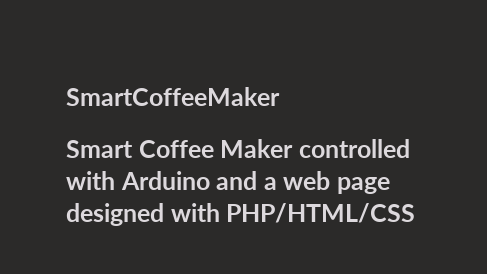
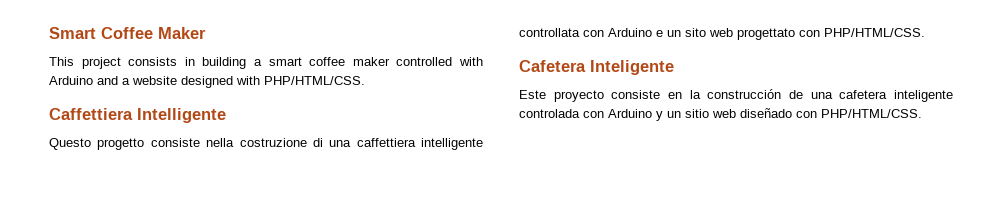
- SmartCoffeeMaker
- Smart Coffee Maker controlled with Arduino and a web page designed with PHP/HTML/CSS
+ Smart Coffee Maker
+ This project consists in building a smart coffee maker controlled with Arduino and a website designed with PHP/HTML/CSS.
+ Caffettiera Intelligente
+ Questo progetto consiste nella costruzione di una caffettiera intelligente controllata con Arduino e un sito web progettato con PHP/HTML/CSS.
+ Cafetera Inteligente
+ Este proyecto consiste en la construcción de una cafetera inteligente controlada con Arduino y un sitio web diseñado con PHP/HTML/CSS.

